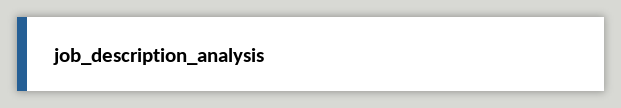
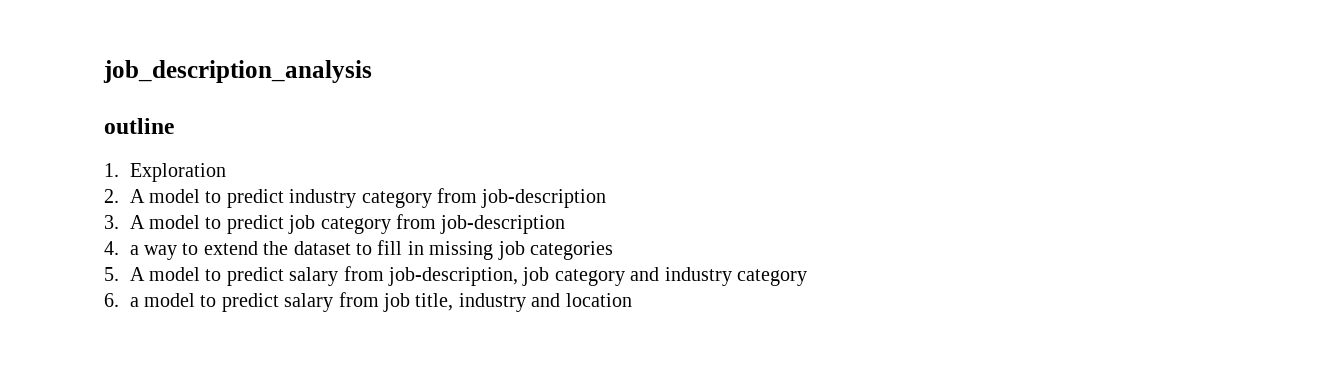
+ outline
+ 1. Exploration
+ 2. A model to predict industry category from job-description
+ 3. A model to predict job category from job-description
+ 4. a way to extend the dataset to fill in missing job categories
+ 5. A model to predict salary from job-description, job category and industry category
+ 6. a model to predict salary from job title, industry and location

